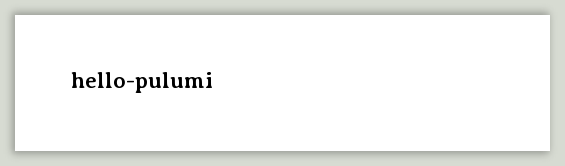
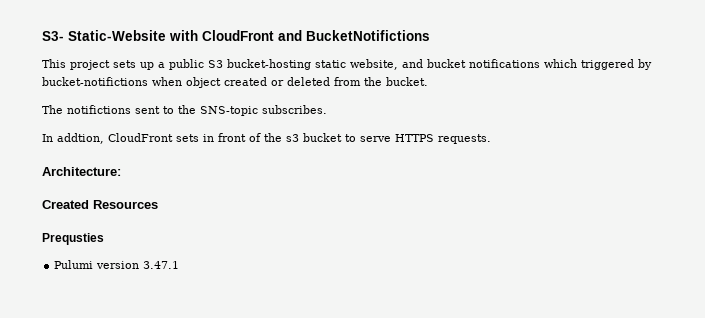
- hello-pulumi
+ S3- Static-Website with CloudFront and BucketNotifictions
+ This project sets up a public S3 bucket-hosting static website, and bucket notifications which triggered by bucket-notifictions when object created or deleted from the bucket.
+ The notifictions sent to the SNS-topic subscribes.
+ In addtion, CloudFront sets in front of the s3 bucket to serve HTTPS requests.
+ Architecture:
+ Created Resources
+ Prequsties
+ Pulumi version 3.47.1

